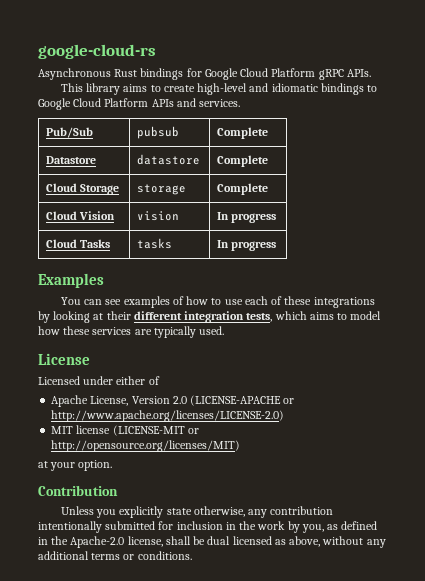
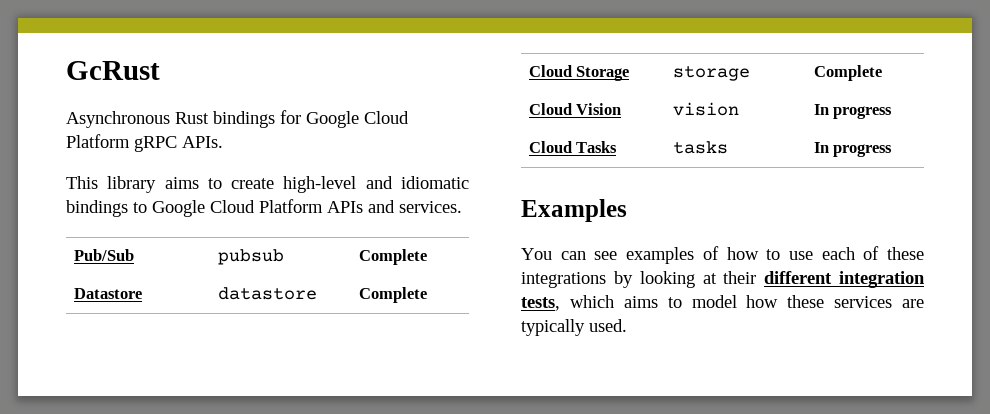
- google-cloud-rs
+ GcRust
- License
- Licensed under either of
- Apache License, Version 2.0 (LICENSE-APACHE or http://www.apache.org/licenses/LICENSE-2.0)
- MIT license (LICENSE-MIT or http://opensource.org/licenses/MIT)
- at your option.
- Contribution
- Unless you explicitly state otherwise, any contribution intentionally submitted for inclusion in the work by you, as defined in the Apache-2.0 license, shall be dual licensed as above, without any additional terms or conditions.

